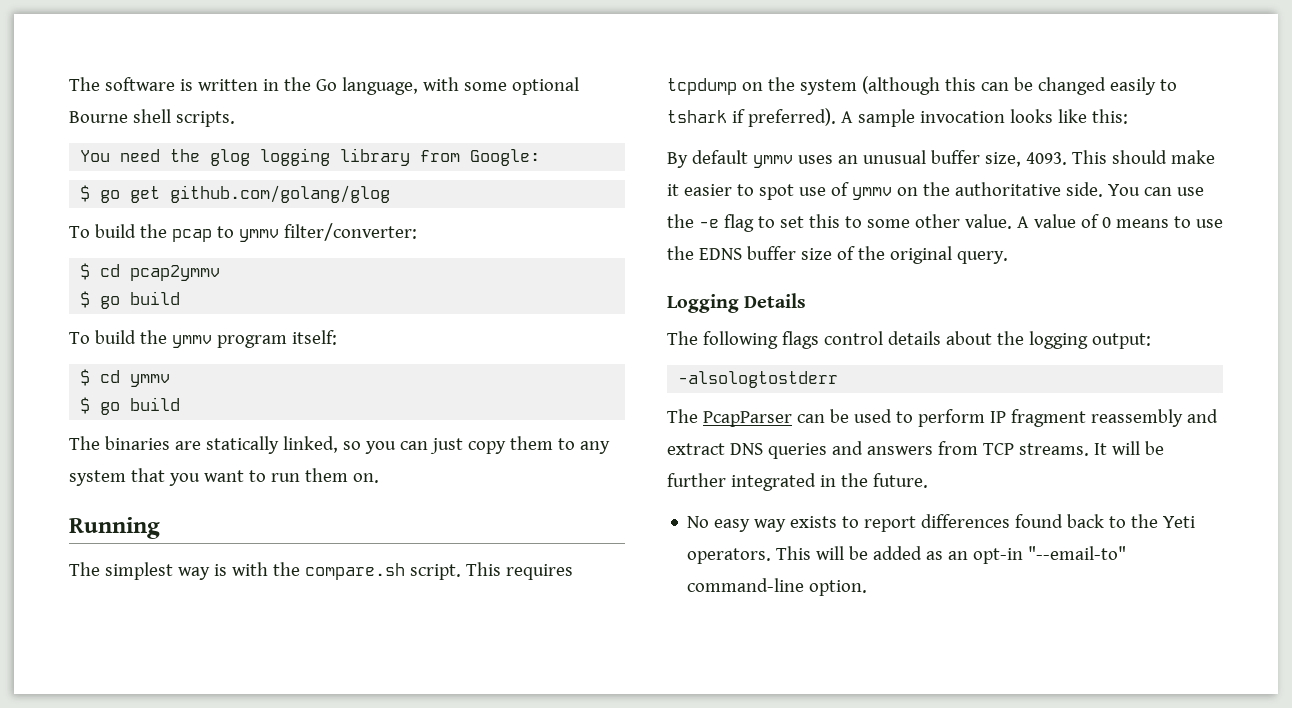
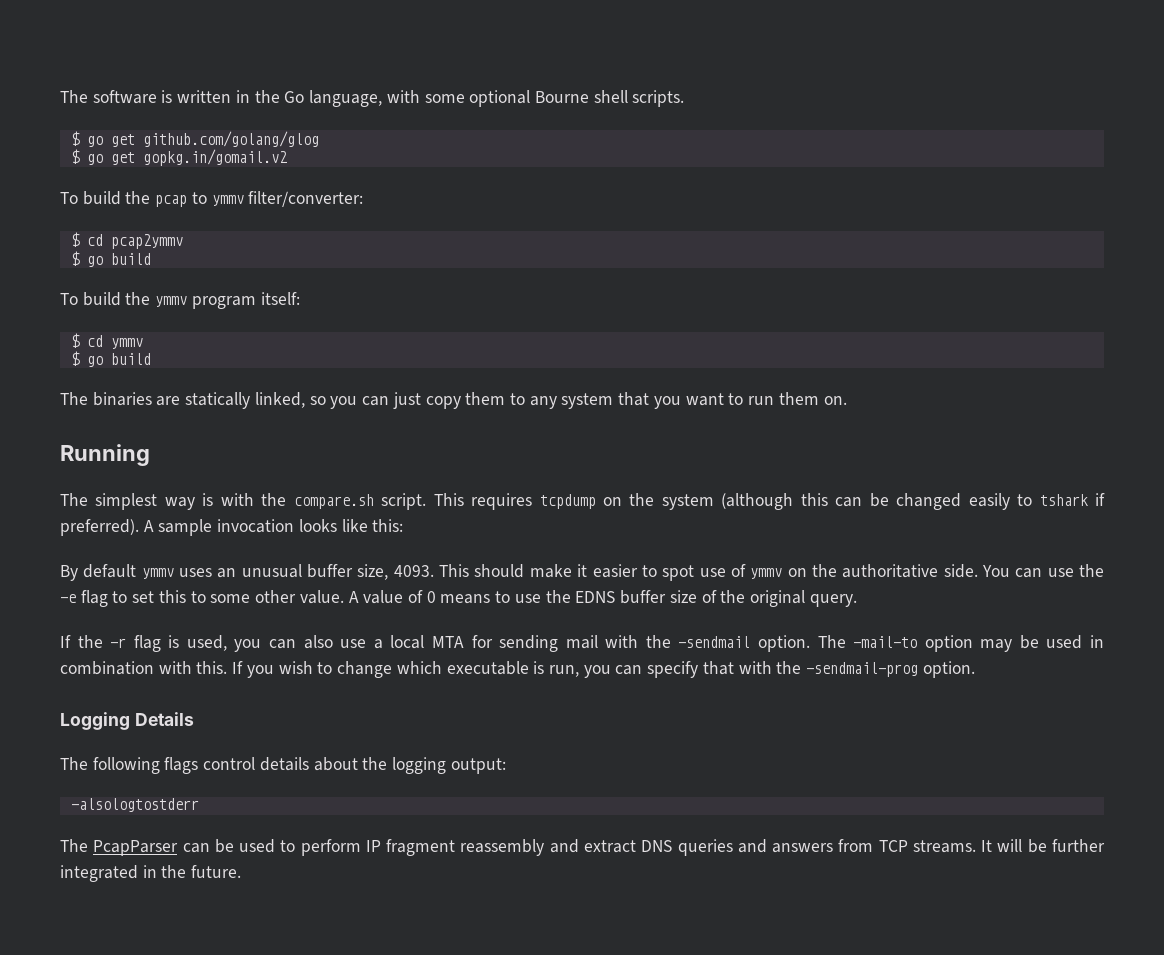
- You need the glog logging library from Google:
  $ go get github.com/golang/glog
+ $ go get gopkg.in/gomail.v2
+ If the -r flag is used, you can also use a local MTA for sending mail with the -sendmail option. The -mail-to option may be used in combination with this. If you wish to change which executable is run, you can specify that with the -sendmail-prog option.
- No easy way exists to report differences found back to the Yeti operators. This will be added as an opt-in "--email-to" command-line option.

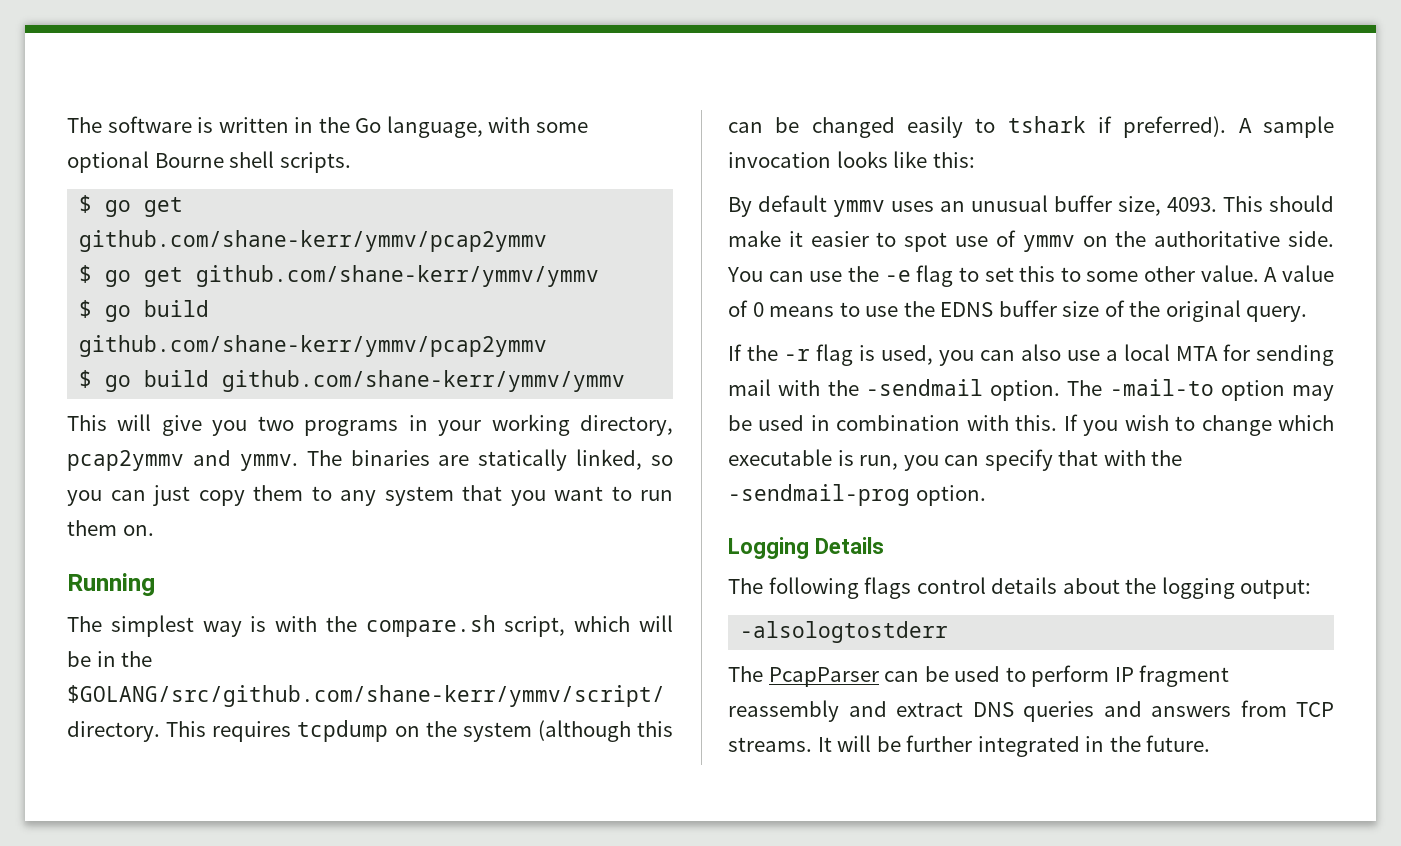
- $ go get github.com/golang/glog
- $ go get gopkg.in/gomail.v2
- To build the pcap to ymmv filter/converter:
- $ cd pcap2ymmv
- $ go build
- To build the ymmv program itself:
- $ cd ymmv
- $ go build
- The binaries are statically linked, so you can just copy them to any system that you want to run them on.
+ $ go get github.com/shane-kerr/ymmv/pcap2ymmv
+ $ go get github.com/shane-kerr/ymmv/ymmv
+ $ go build github.com/shane-kerr/ymmv/pcap2ymmv
+ $ go build github.com/shane-kerr/ymmv/ymmv
+ This will give you two programs in your working directory, pcap2ymmv and ymmv. The binaries are statically linked, so you can just copy them to any system that you want to run them on.
- The simplest way is with the compare.sh script.
+ The simplest way is with the compare.sh script, which will be in the $GOLANG/src/github.com/shane-kerr/ymmv/script/ directory.

